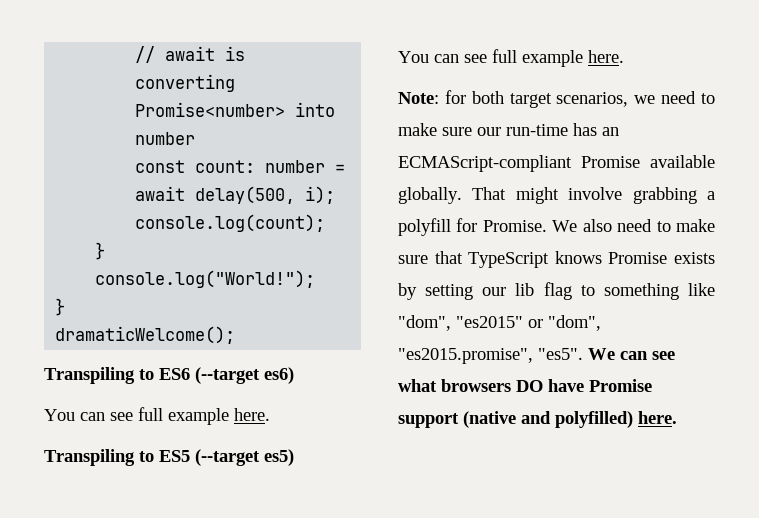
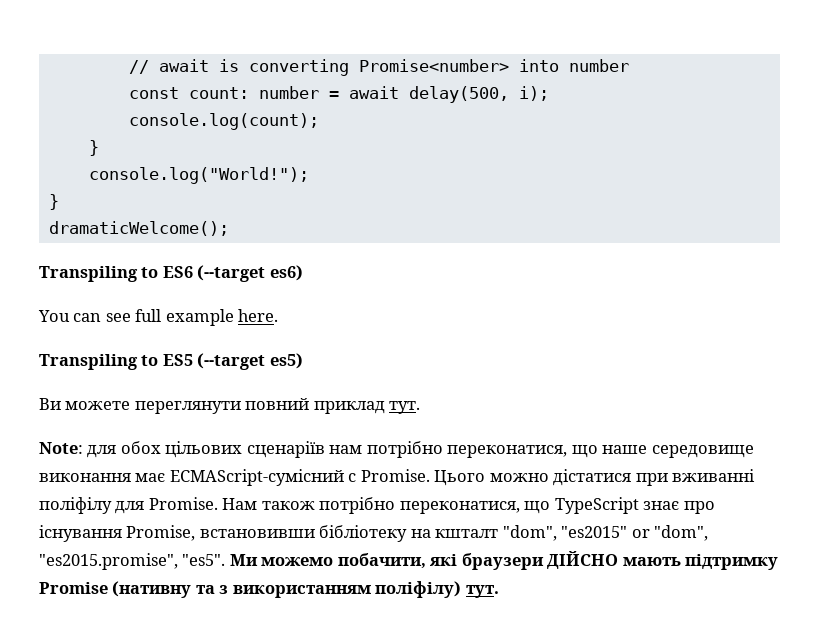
  Transpiling to ES5 (--target es5)
- You can see full example here.
- Note: for both target scenarios, we need to make sure our run-time has an ECMAScript-compliant Promise available globally. That might involve grabbing a polyfill for Promise. We also need to make sure that TypeScript knows Promise exists by setting our lib flag to something like "dom", "es2015" or "dom", "es2015.promise", "es5".
+ Ви можете переглянути повний приклад тут.
+ Note: для обох цільових сценаріїв нам потрібно переконатися, що наше середовище виконання має ECMAScript-сумісний с Promise. Цього можно дістатися при вживанні поліфілу для Promise. Нам також потрібно переконатися, що TypeScript знає про існування Promise, встановивши бібліотеку на кшталт "dom", "es2015" or "dom", "es2015.promise", "es5".
- We can see what browsers DO have Promise support (native and polyfilled) here.
+ Ми можемо побачити, які браузери ДІЙСНО мають підтримку Promise (нативну та з використанням поліфілу) тут.

